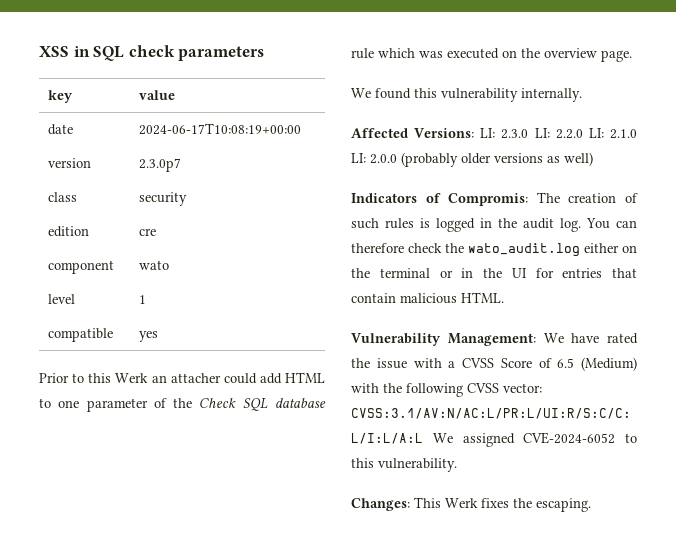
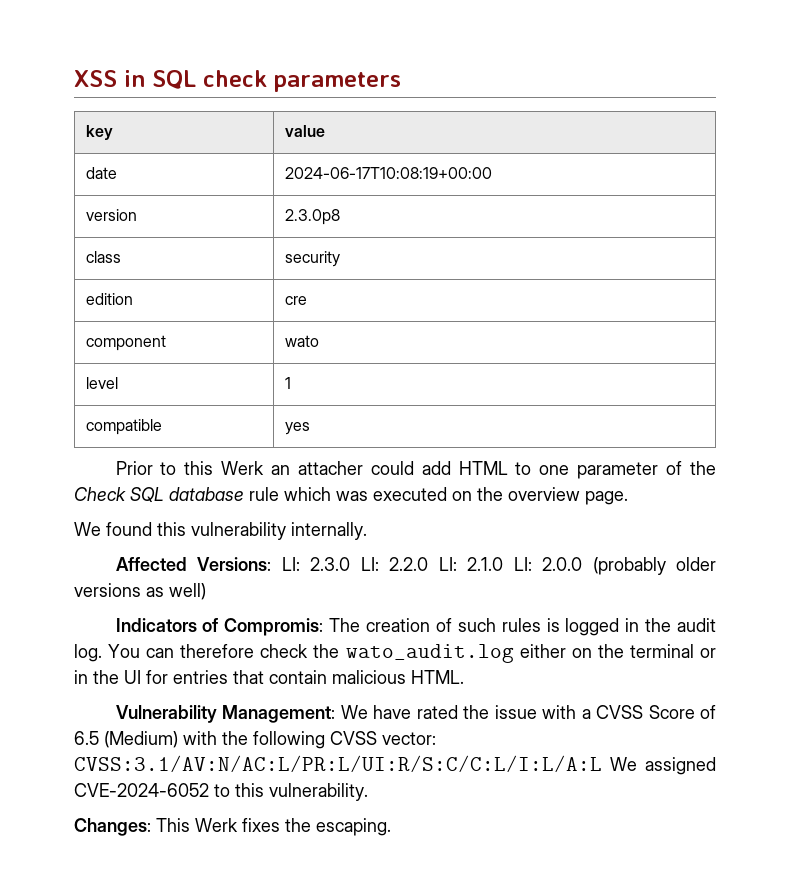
- version | 2.3.0p7
+ version | 2.3.0p8

